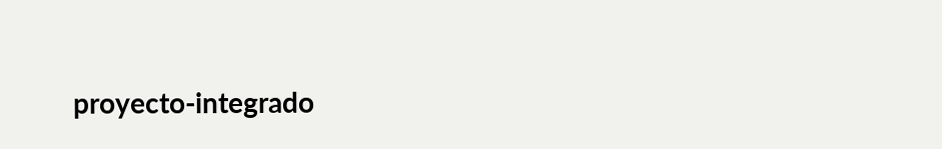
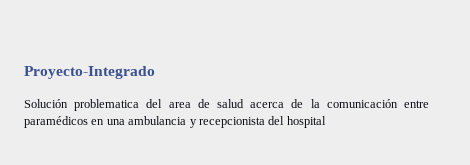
- proyecto-integrado
+ Proyecto-Integrado
+ Solución problematica del area de salud acerca de la comunicación entre paramédicos en una ambulancia y recepcionista del hospital

